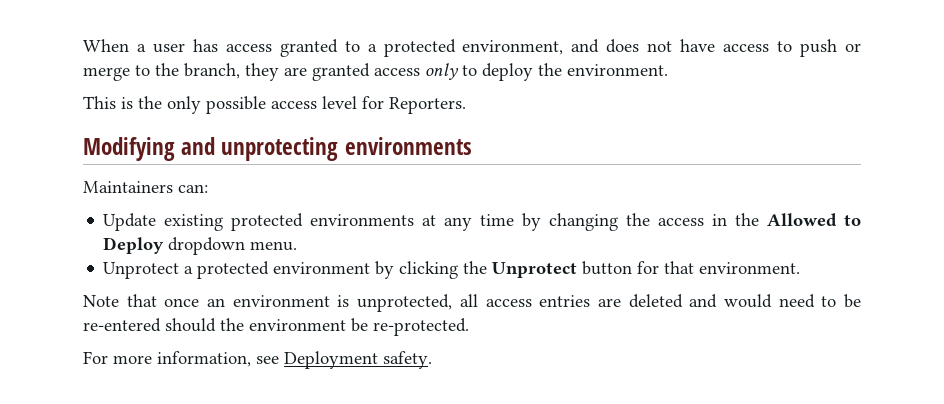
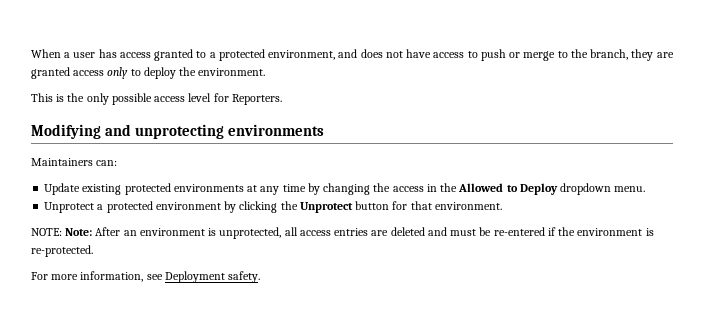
- Note that once an environment is unprotected, all access entries are deleted and would need to be re-entered should the environment be re-protected.
+ NOTE: Note: After an environment is unprotected, all access entries are deleted and must be re-entered if the environment is re-protected.

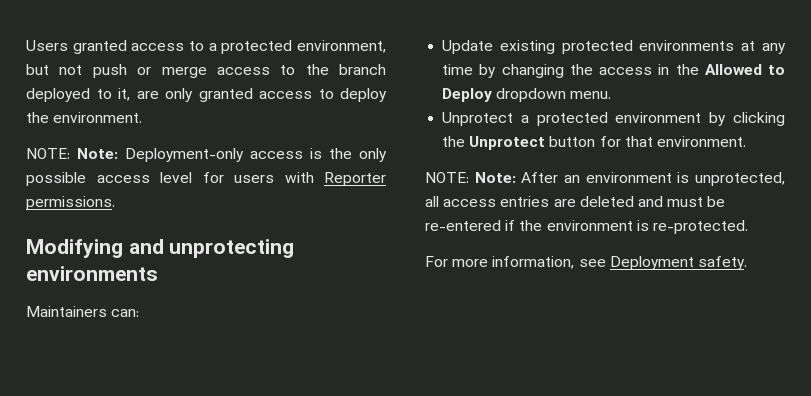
- When a user has access granted to a protected environment, and does not have access to push or merge to the branch, they are granted access only to deploy the environment.
+ Users granted access to a protected environment, but not push or merge access to the branch deployed to it, are only granted access to deploy the environment.
- This is the only possible access level for Reporters.
+ NOTE: Note: Deployment-only access is the only possible access level for users with Reporter permissions.

